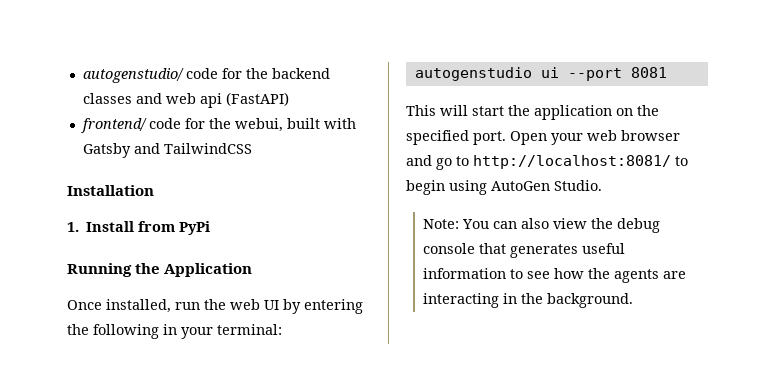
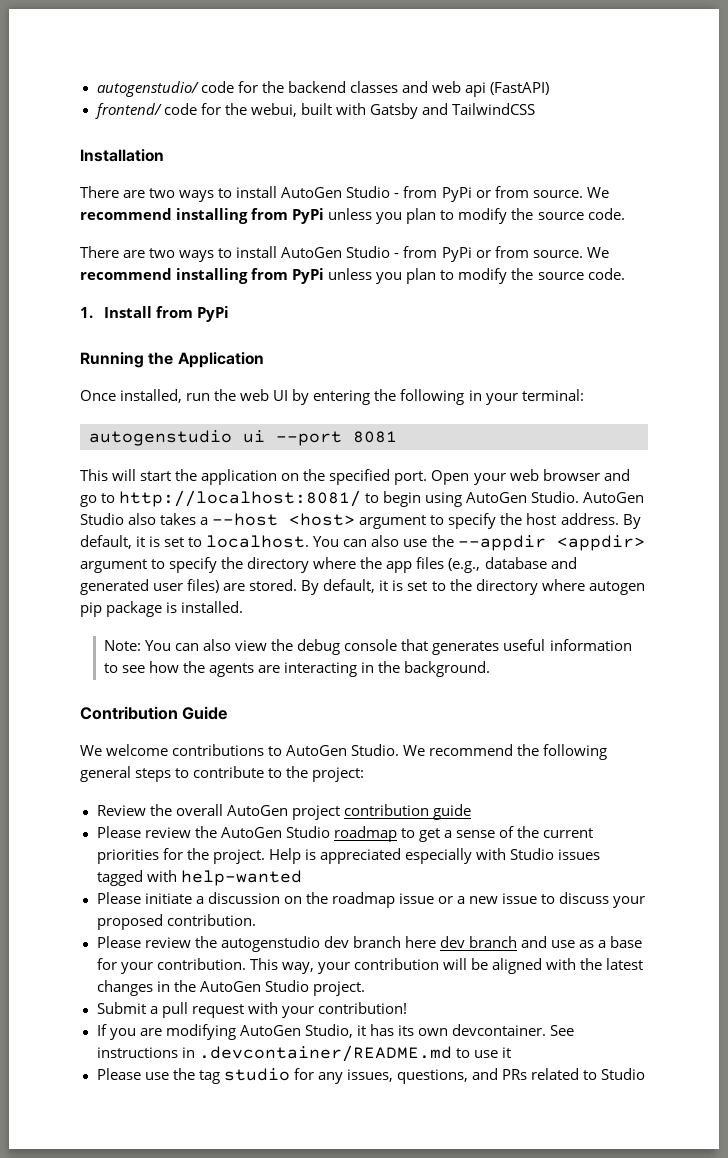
  Installation
+ There are two ways to install AutoGen Studio - from PyPi or from source. We recommend installing from PyPi unless you plan to modify the source code.
+ There are two ways to install AutoGen Studio - from PyPi or from source. We recommend installing from PyPi unless you plan to modify the source code.
+ AutoGen Studio also takes a --host <host> argument to specify the host address. By default, it is set to localhost. You can also use the --appdir <appdir> argument to specify the directory where the app files (e.g., database and generated user files) are stored. By default, it is set to the directory where autogen pip package is installed.
+ Contribution Guide
+ We welcome contributions to AutoGen Studio. We recommend the following general steps to contribute to the project:
+ Review the overall AutoGen project contribution guide
+ Please review the AutoGen Studio roadmap to get a sense of the current priorities for the project. Help is appreciated especially with Studio issues tagged with help-wanted
+ Please initiate a discussion on the roadmap issue or a new issue to discuss your proposed contribution.
+ Please review the autogenstudio dev branch here dev branch and use as a base for your contribution. This way, your contribution will be aligned with the latest changes in the AutoGen Studio project.
+ Submit a pull request with your contribution!
+ If you are modifying AutoGen Studio, it has its own devcontainer. See instructions in .devcontainer/README.md to use it
+ Please use the tag studio for any issues, questions, and PRs related to Studio

